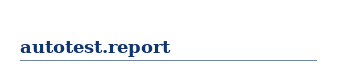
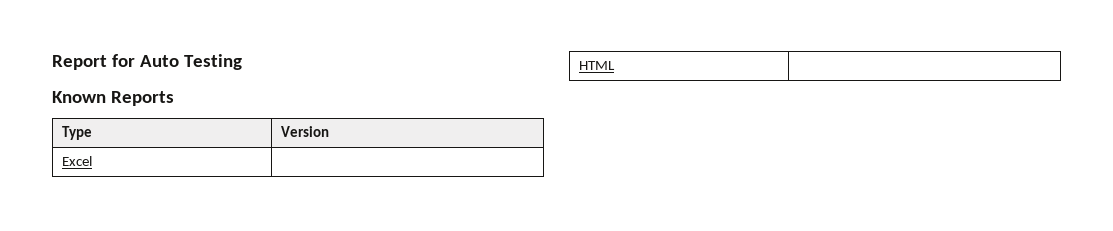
- autotest.report
+ Report for Auto Testing
+ Known Reports
+ Type | Version
+ Excel |
+ HTML |

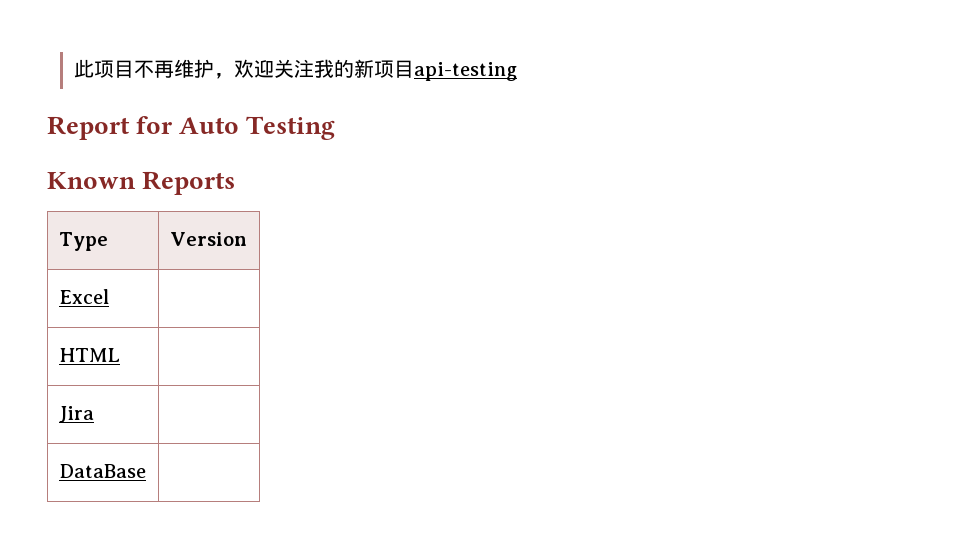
+ 此项目不再维护，欢迎关注我的新项目api-testing
+ Jira |
+ DataBase |

